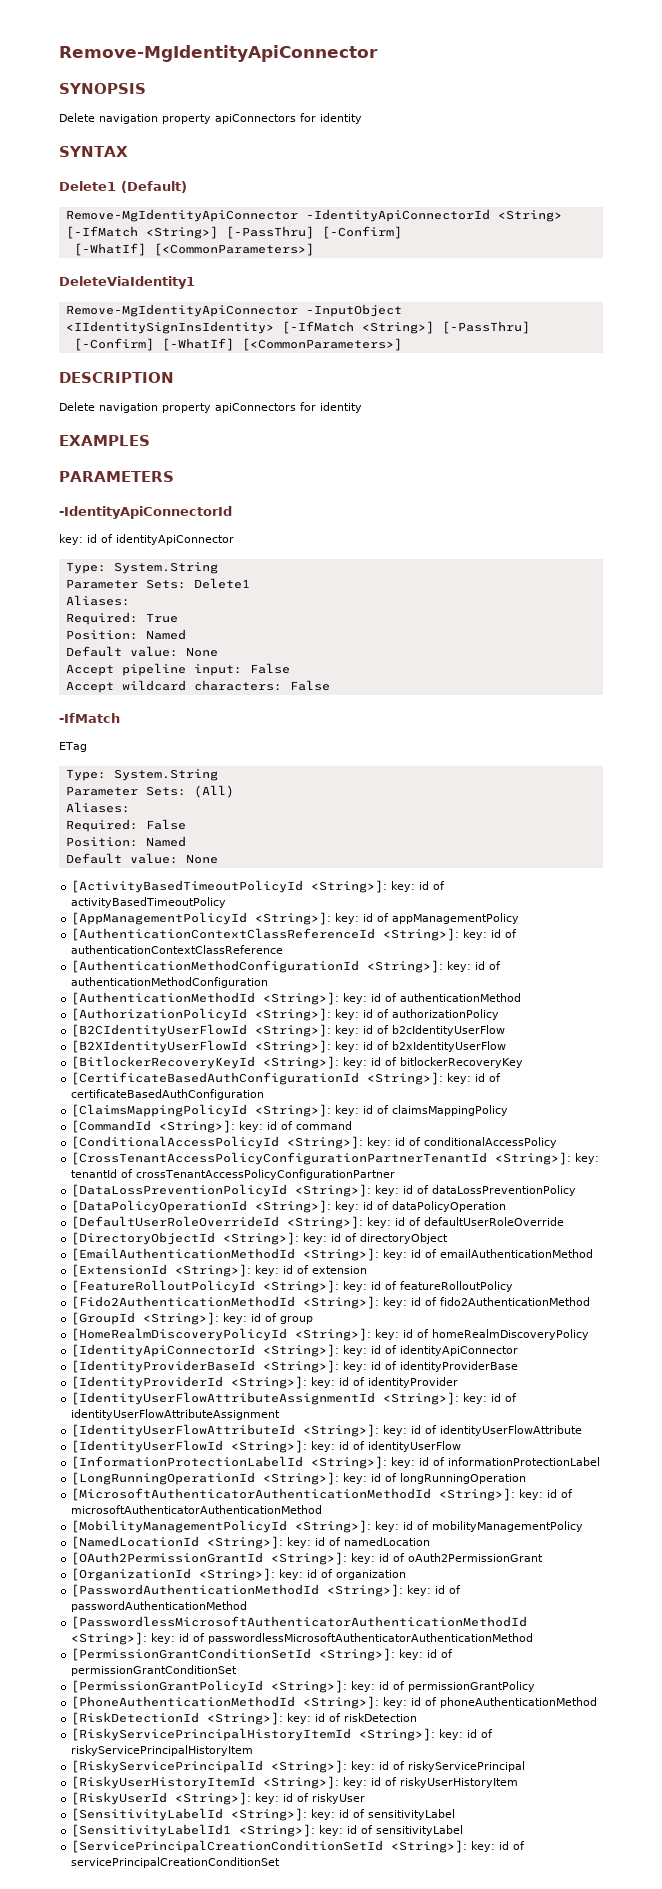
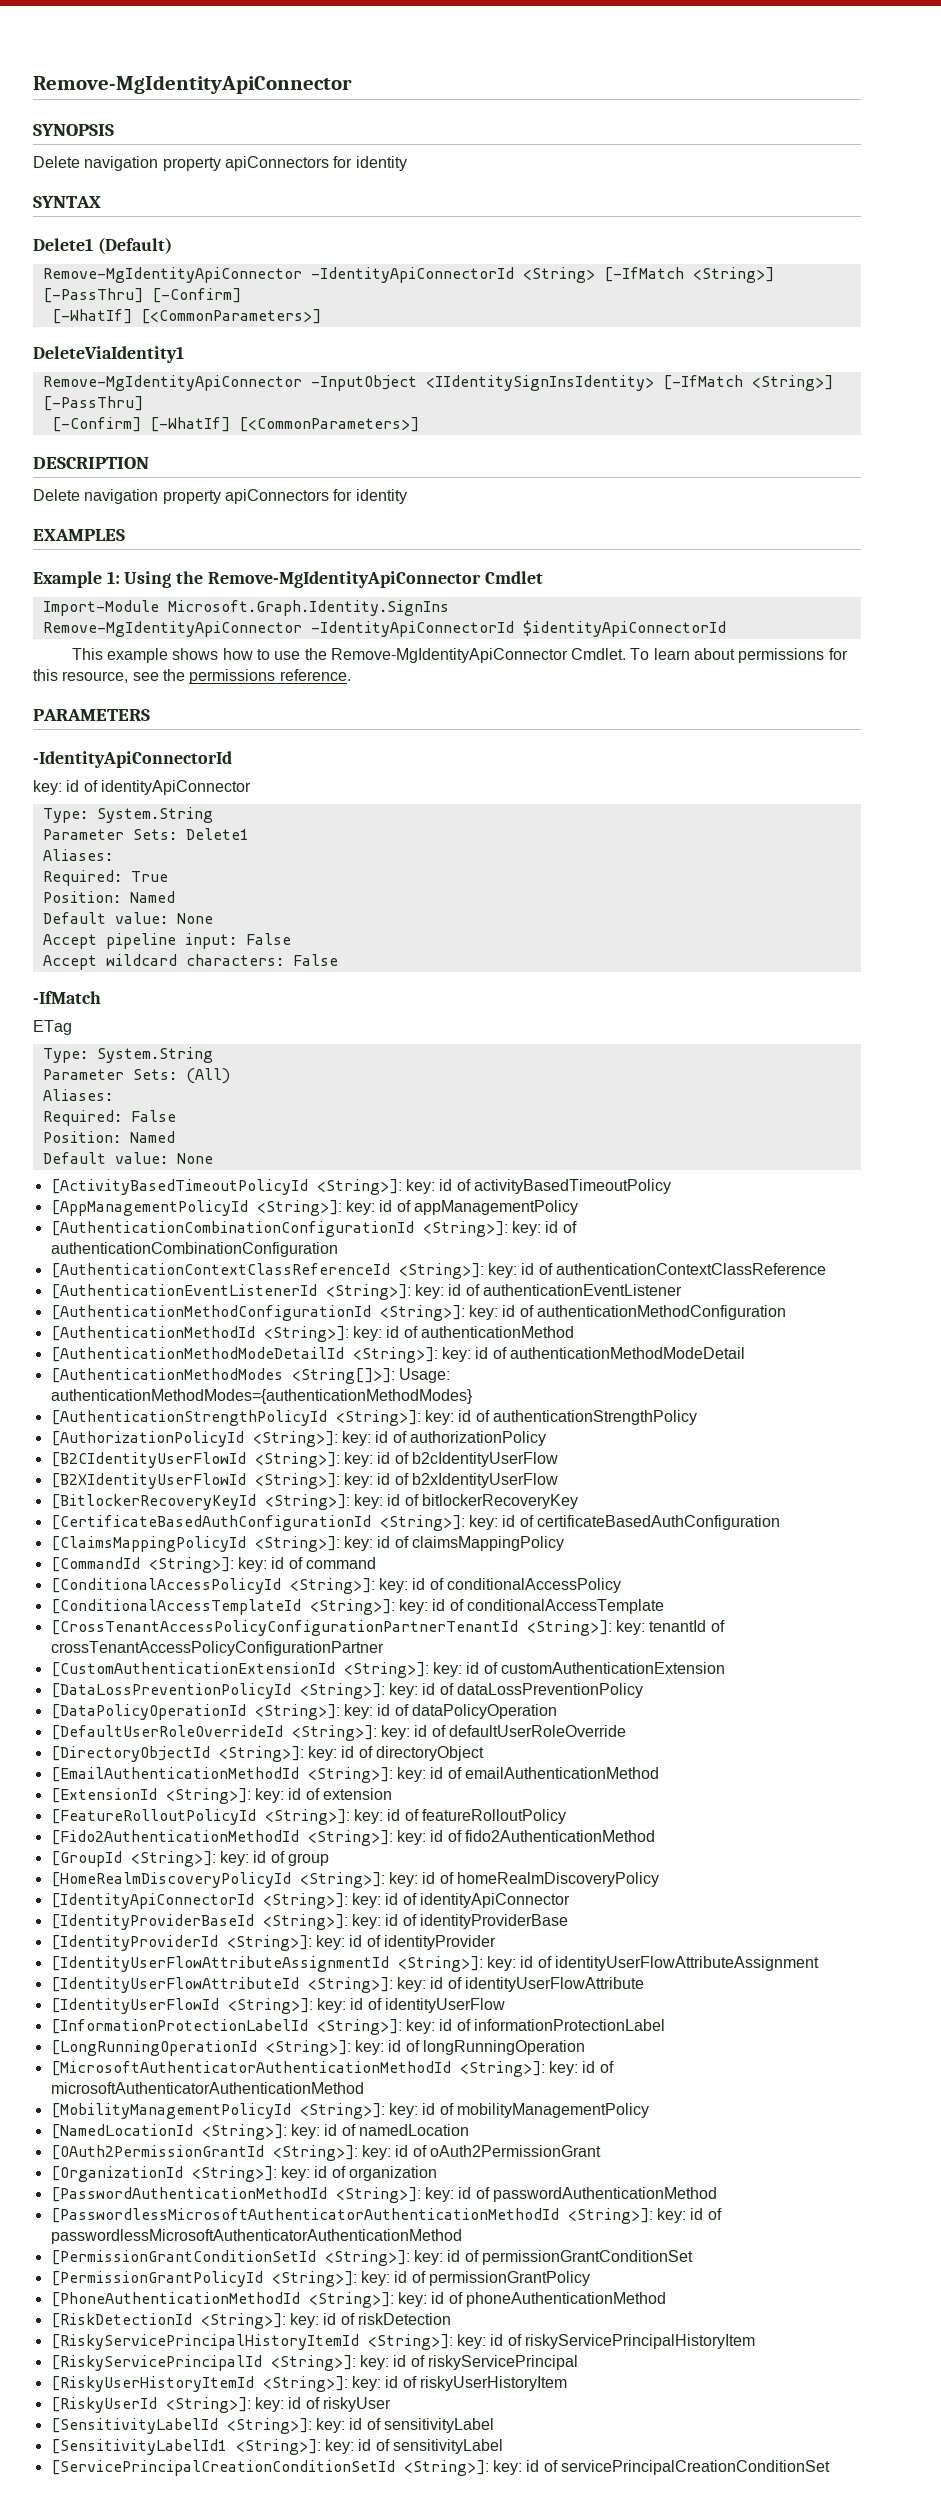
+ Example 1: Using the Remove-MgIdentityApiConnector Cmdlet
+ Import-Module Microsoft.Graph.Identity.SignIns
+ Remove-MgIdentityApiConnector -IdentityApiConnectorId $identityApiConnectorId
+ This example shows how to use the Remove-MgIdentityApiConnector Cmdlet. To learn about permissions for this resource, see the permissions reference.
+ [AuthenticationCombinationConfigurationId <String>]: key: id of authenticationCombinationConfiguration
+ [AuthenticationEventListenerId <String>]: key: id of authenticationEventListener
+ [AuthenticationMethodModeDetailId <String>]: key: id of authenticationMethodModeDetail
+ [AuthenticationMethodModes <String[]>]: Usage: authenticationMethodModes={authenticationMethodModes}
+ [AuthenticationStrengthPolicyId <String>]: key: id of authenticationStrengthPolicy
+ [ConditionalAccessTemplateId <String>]: key: id of conditionalAccessTemplate
+ [CustomAuthenticationExtensionId <String>]: key: id of customAuthenticationExtension

